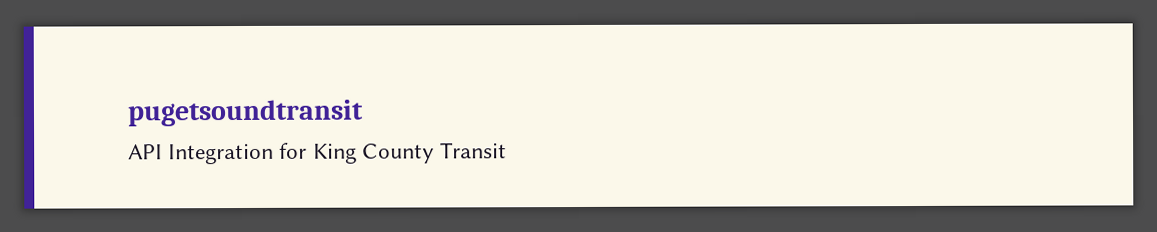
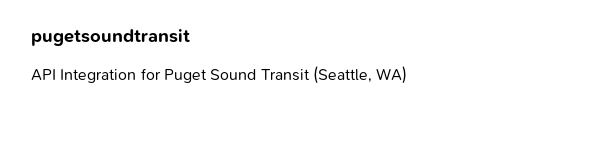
- API Integration for King County Transit
+ API Integration for Puget Sound Transit (Seattle, WA)

